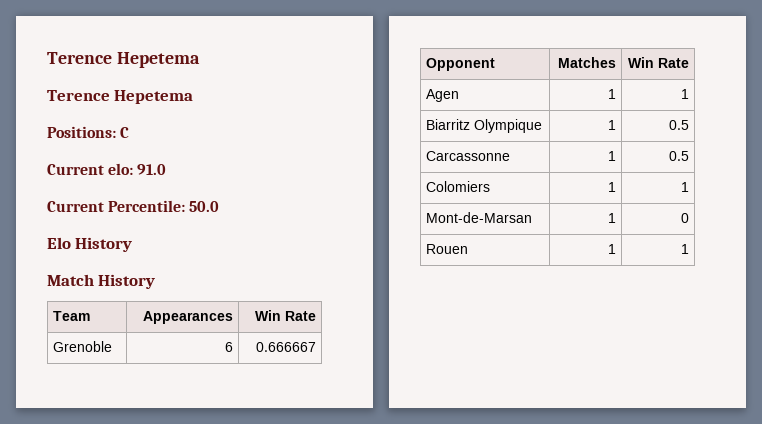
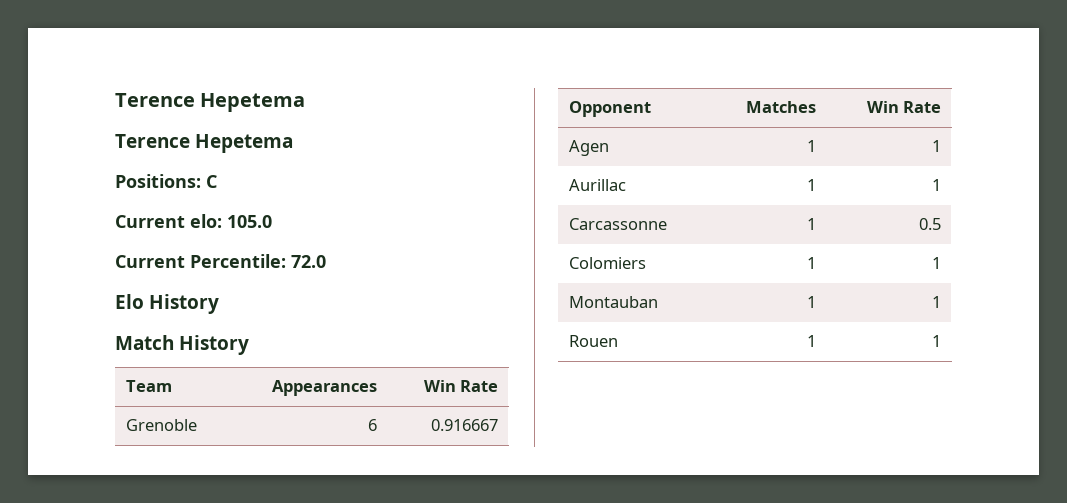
- Current elo: 91.0
+ Current elo: 105.0
- Current Percentile: 50.0
+ Current Percentile: 72.0
- Grenoble | 6 | 0.666667
+ Grenoble | 6 | 0.916667
- Biarritz Olympique | 1 | 0.5
+ Aurillac | 1 | 1
- Mont-de-Marsan | 1 | 0
+ Montauban | 1 | 1

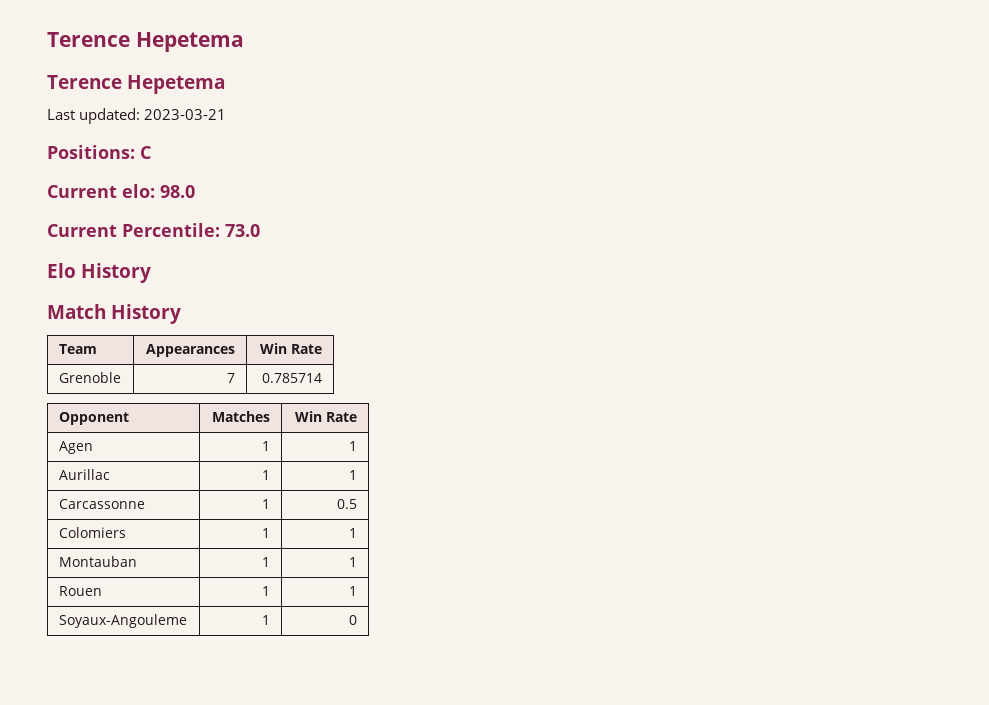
+ Last updated: 2023-03-21
- Current elo: 105.0
+ Current elo: 98.0
- Current Percentile: 72.0
+ Current Percentile: 73.0
- Grenoble | 6 | 0.916667
+ Grenoble | 7 | 0.785714
+ Soyaux-Angouleme | 1 | 0

